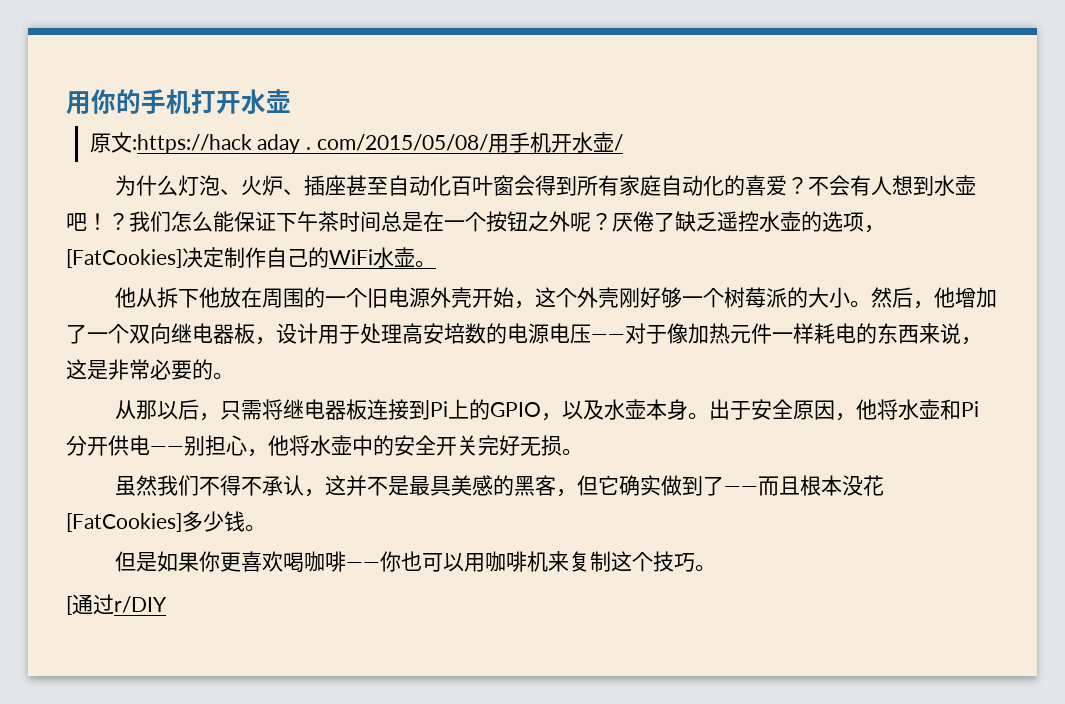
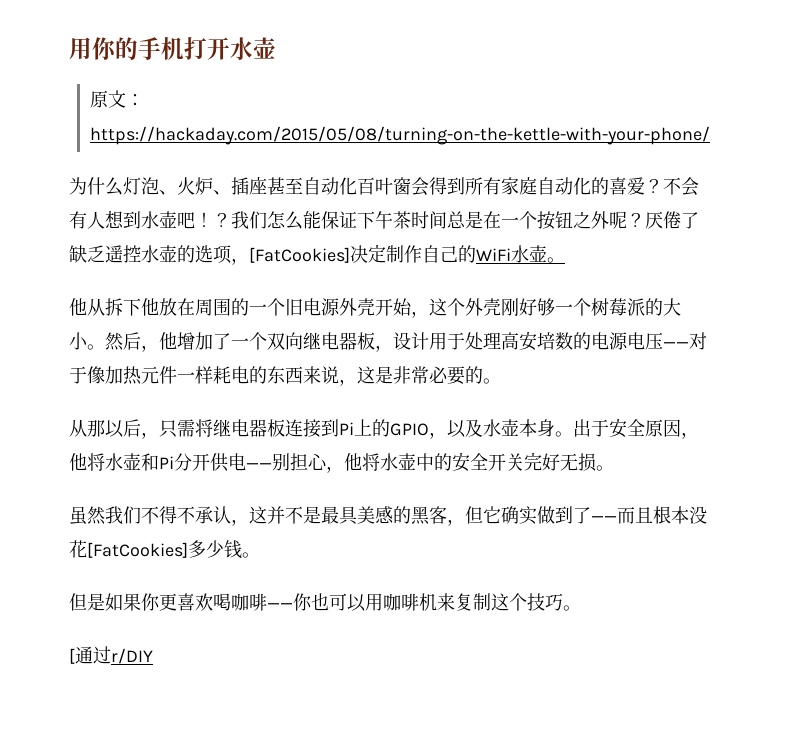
- 原文:https://hack aday . com/2015/05/08/用手机开水壶/
+ 原文：https://hackaday.com/2015/05/08/turning-on-the-kettle-with-your-phone/

